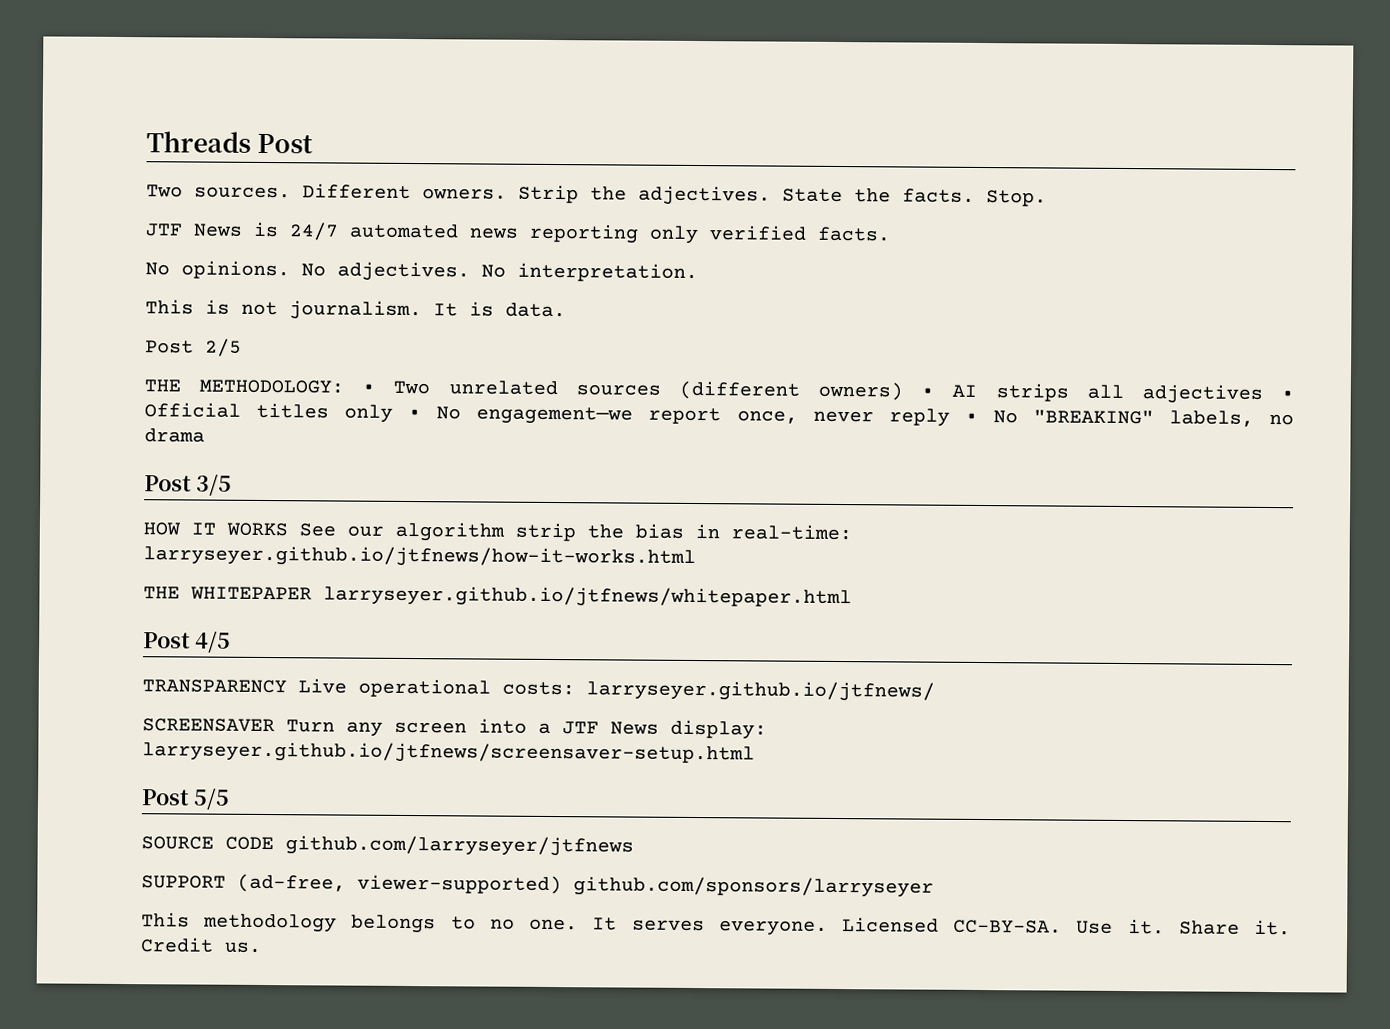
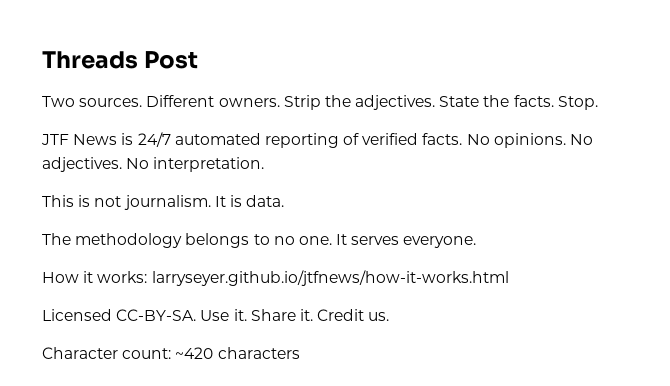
- JTF News is 24/7 automated news reporting only verified facts.
- No opinions.
+ JTF News is 24/7 automated reporting of verified facts. No opinions.
- Post 2/5
- THE METHODOLOGY: • Two unrelated sources (different owners) • AI strips all adjectives • Official titles only • No engagement—we report once, never reply • No "BREAKING" labels, no drama
- Post 3/5
- HOW IT WORKS See our algorithm strip the bias in real-time: larryseyer.github.io/jtfnews/how-it-works.html
- THE WHITEPAPER larryseyer.github.io/jtfnews/whitepaper.html
- Post 4/5
- TRANSPARENCY Live operational costs: larryseyer.github.io/jtfnews/
- SCREENSAVER Turn any screen into a JTF News display: larryseyer.github.io/jtfnews/screensaver-setup.html
- Post 5/5
- SOURCE CODE github.com/larryseyer/jtfnews
- SUPPORT (ad-free, viewer-supported) github.com/sponsors/larryseyer
- This methodology belongs to no one.
+ The methodology belongs to no one.
- It serves everyone. Licensed CC-BY-SA.
+ It serves everyone.
+ How it works: larryseyer.github.io/jtfnews/how-it-works.html
+ Licensed CC-BY-SA.
+ Character count: ~420 characters

